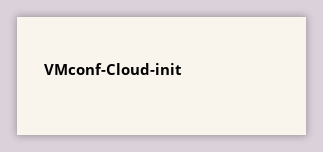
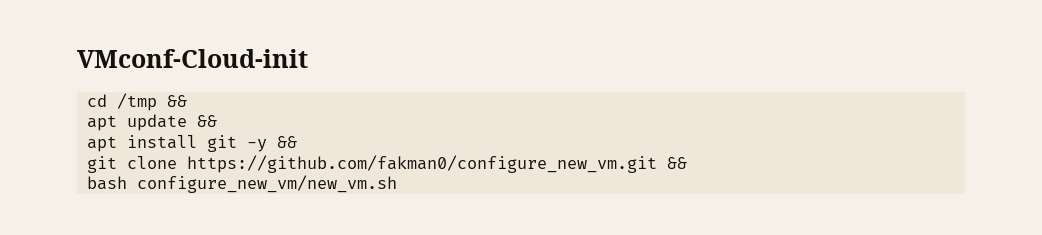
+ cd /tmp &&
+ apt update &&
+ apt install git -y &&
+ git clone https://github.com/fakman0/configure_new_vm.git &&
+ bash configure_new_vm/new_vm.sh

